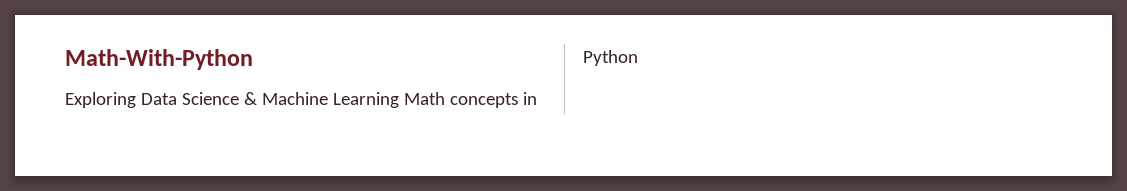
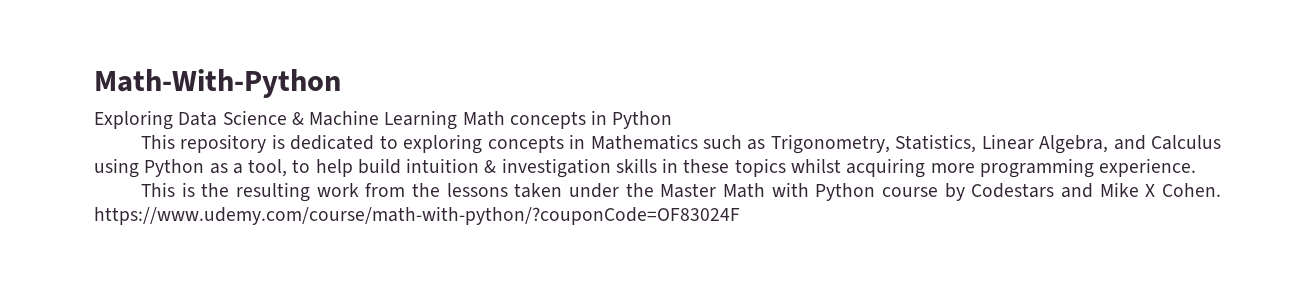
+ This repository is dedicated to exploring concepts in Mathematics such as Trigonometry, Statistics, Linear Algebra, and Calculus using Python as a tool, to help build intuition & investigation skills in these topics whilst acquiring more programming experience.
+ This is the resulting work from the lessons taken under the Master Math with Python course by Codestars and Mike X Cohen. https://www.udemy.com/course/math-with-python/?couponCode=OF83024F

